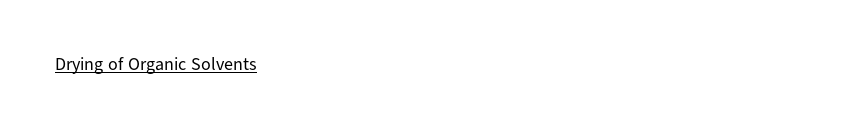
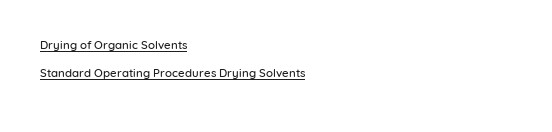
+ Standard Operating Procedures Drying Solvents

